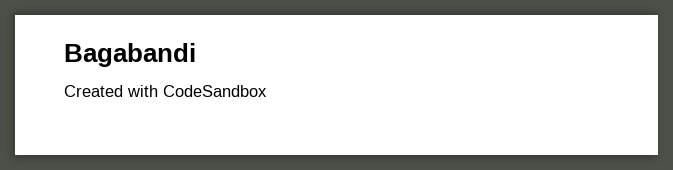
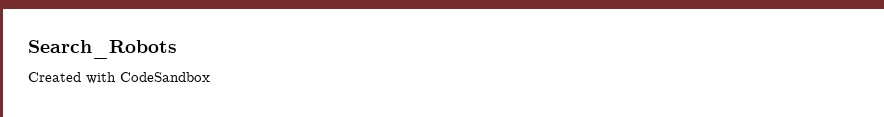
- Bagabandi
+ Search_Robots

